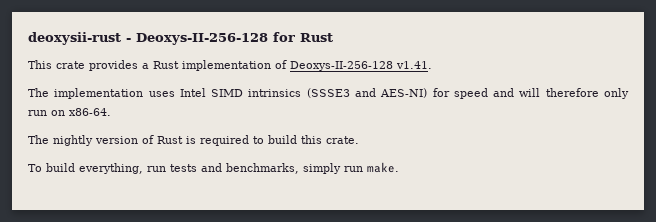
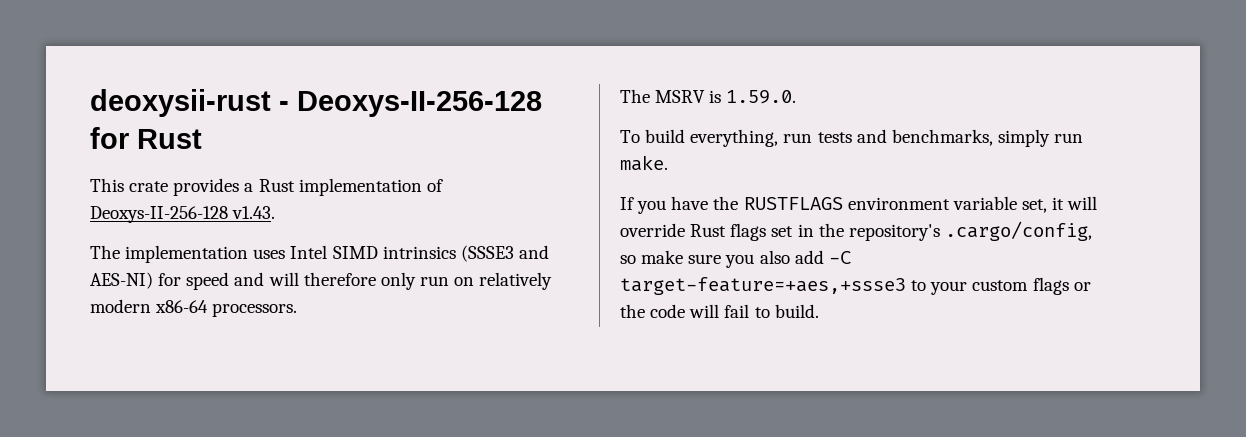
- This crate provides a Rust implementation of Deoxys-II-256-128 v1.41.
+ This crate provides a Rust implementation of Deoxys-II-256-128 v1.43.
- The implementation uses Intel SIMD intrinsics (SSSE3 and AES-NI) for speed and will therefore only run on x86-64.
- The nightly version of Rust is required to build this crate.
+ The implementation uses Intel SIMD intrinsics (SSSE3 and AES-NI) for speed and will therefore only run on relatively modern x86-64 processors.
+ The MSRV is 1.59.0.
+ If you have the RUSTFLAGS environment variable set, it will override Rust flags set in the repository's .cargo/config, so make sure you also add -C target-feature=+aes,+ssse3 to your custom flags or the code will fail to build.

